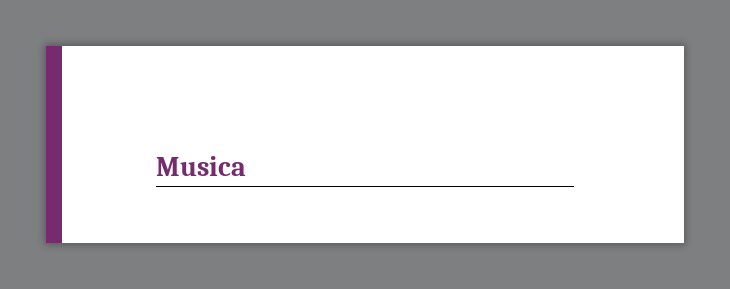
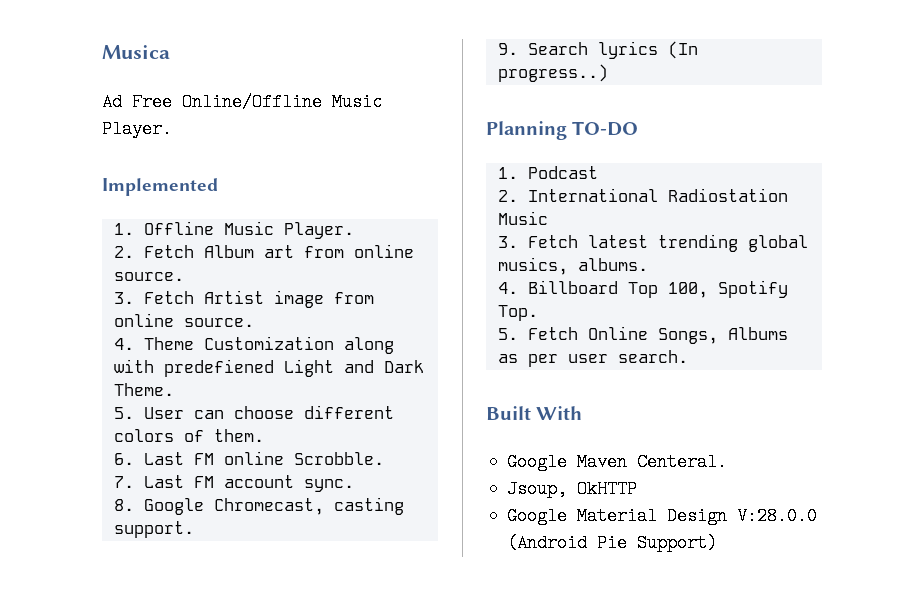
+ Ad Free Online/Offline Music Player.
+ Implemented
+ 1. Offline Music Player.
+ 2. Fetch Album art from online source.
+ 3. Fetch Artist image from online source.
+ 4. Theme Customization along with predefiened Light and Dark Theme.
+ 5. User can choose different colors of them.
+ 6. Last FM online Scrobble.
+ 7. Last FM account sync.
+ 8. Google Chromecast, casting support.
+ 9. Search lyrics (In progress..)
+ Planning TO-DO
+ 1. Podcast
+ 2. International Radiostation Music
+ 3. Fetch latest trending global musics, albums.
+ 4. Billboard Top 100, Spotify Top.
+ 5. Fetch Online Songs, Albums as per user search.
+ Built With
+ Google Maven Centeral.
+ Jsoup, OkHTTP
+ Google Material Design V:28.0.0 (Android Pie Support)

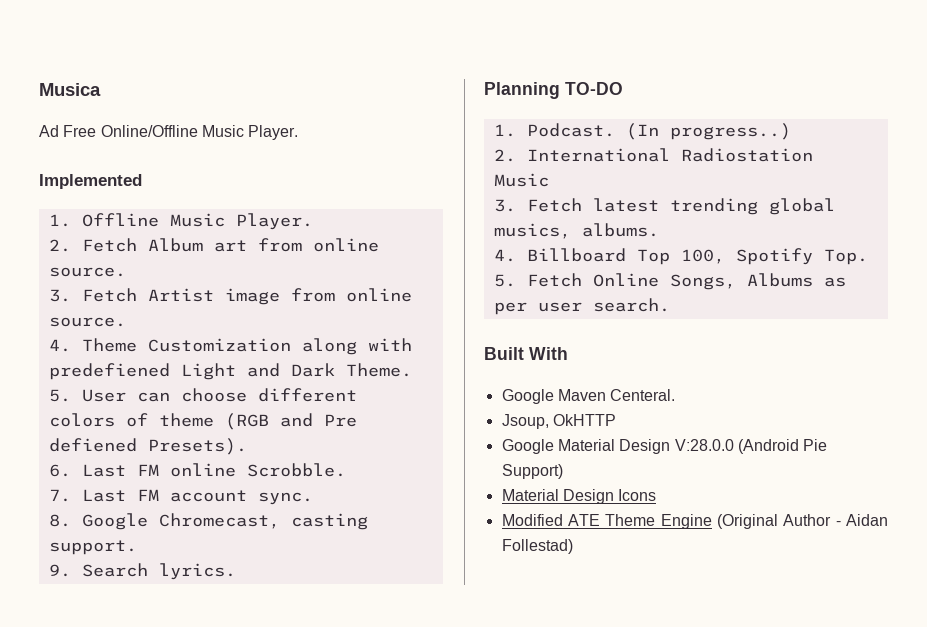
- 5. User can choose different colors of them.
+ 5. User can choose different colors of theme (RGB and Pre defiened Presets).
- 9. Search lyrics (In progress..)
+ 9. Search lyrics.
- 1. Podcast
+ 1. Podcast. (In progress..)
+ Material Design Icons
+ Modified ATE Theme Engine (Original Author - Aidan Follestad)

